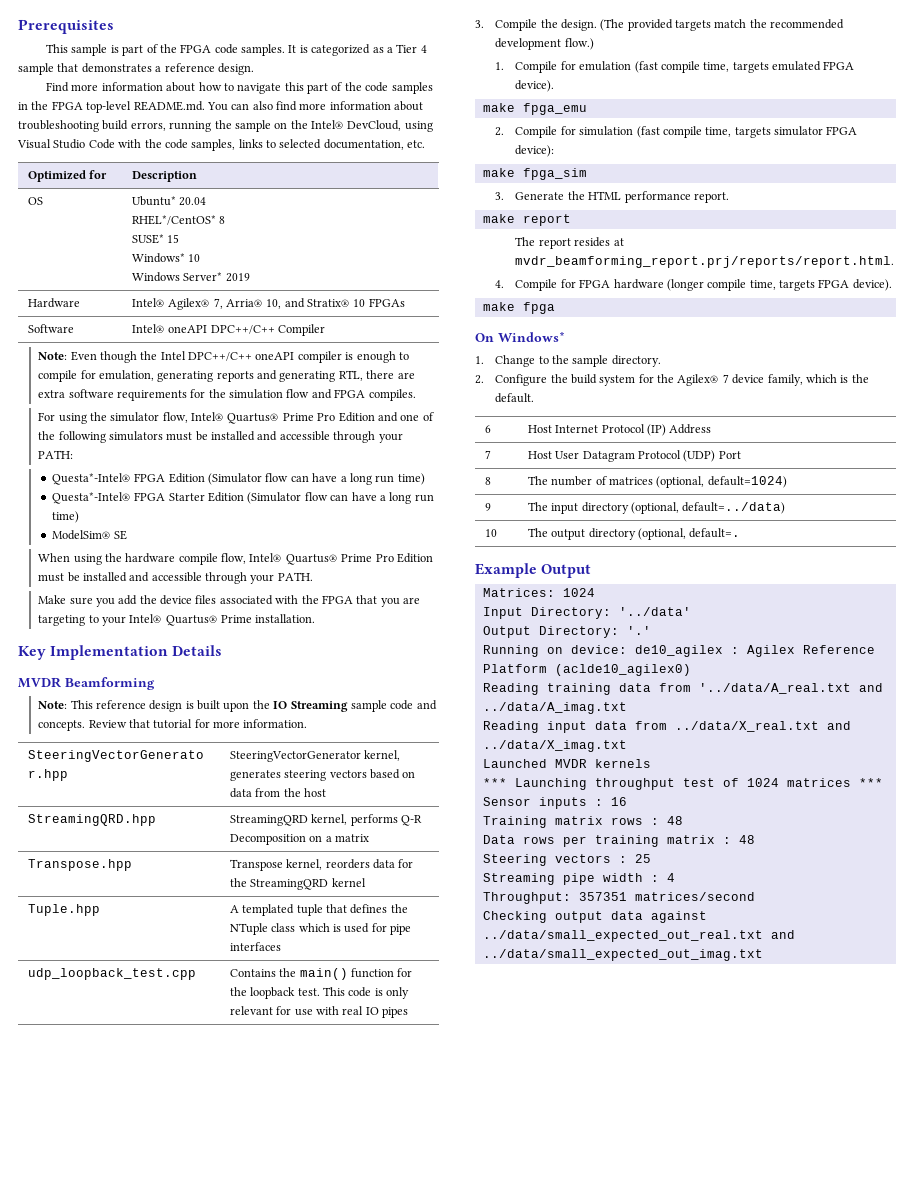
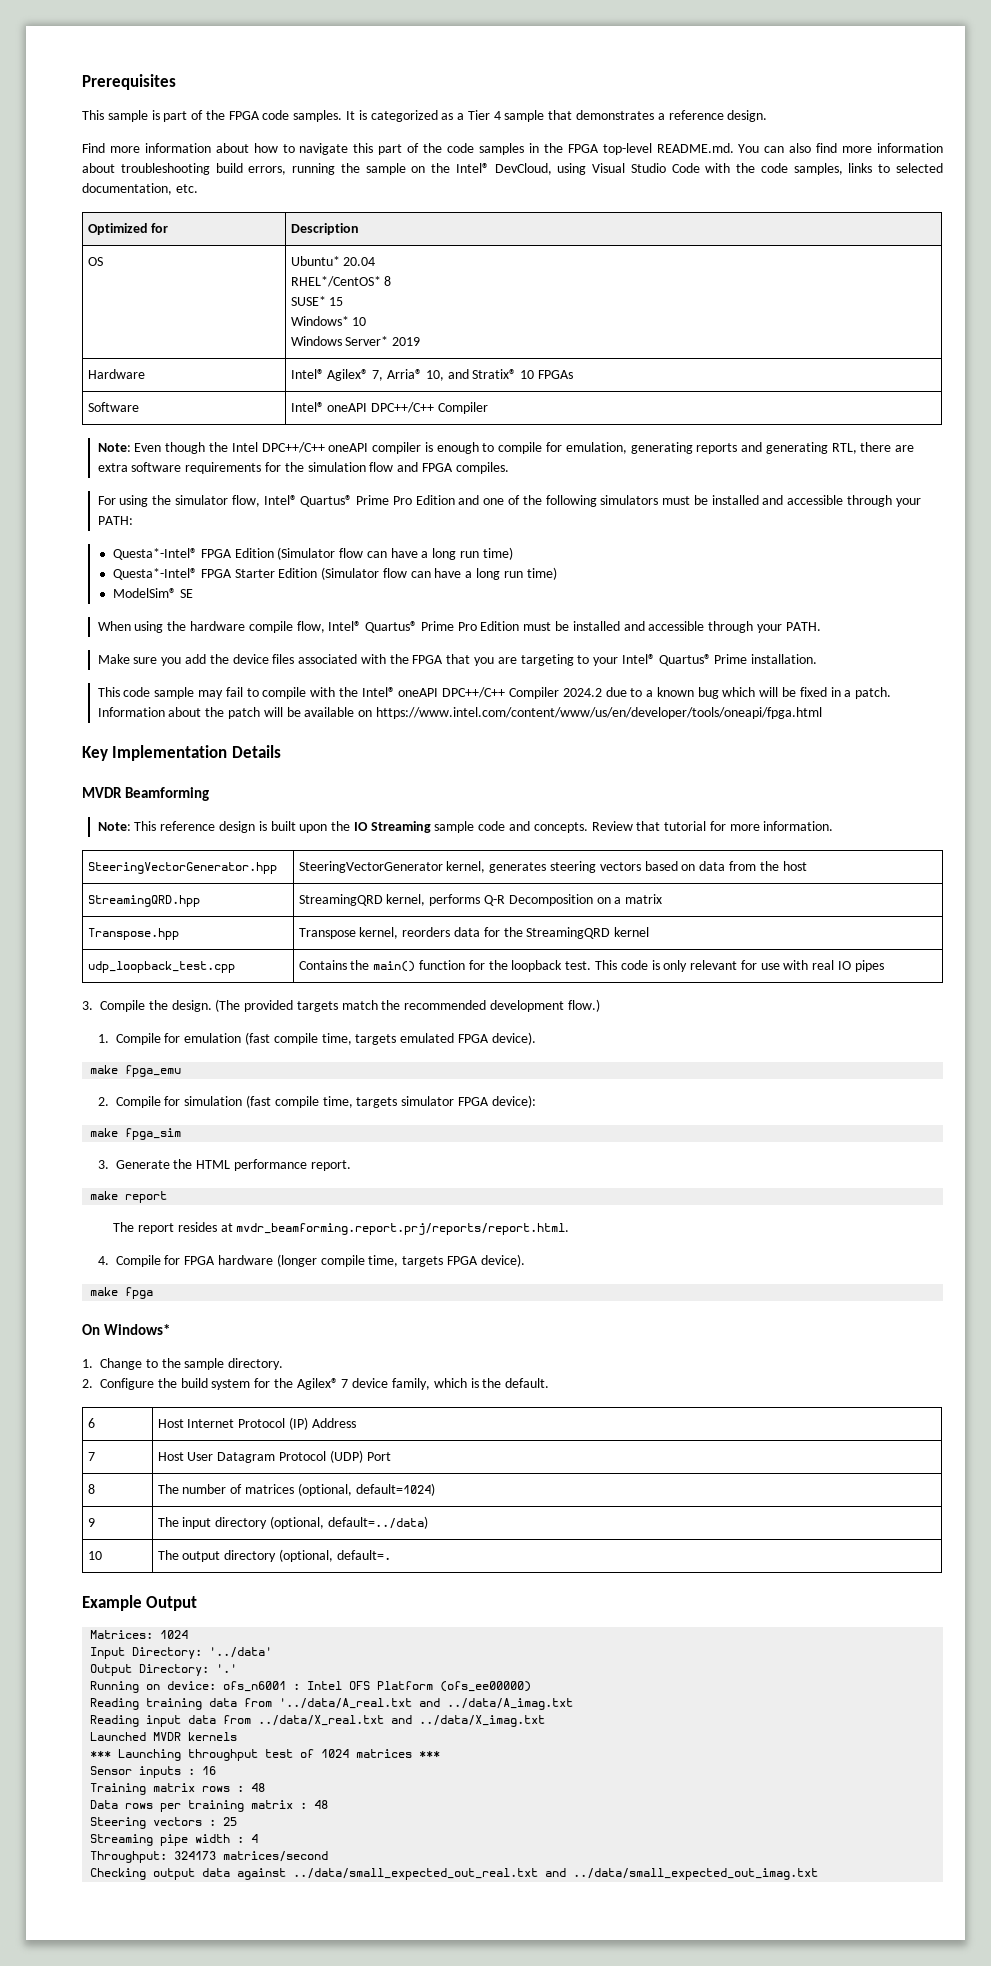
+ This code sample may fail to compile with the Intel® oneAPI DPC++/C++ Compiler 2024.2 due to a known bug which will be fixed in a patch. Information about the patch will be available on https://www.intel.com/content/www/us/en/developer/tools/oneapi/fpga.html
- Tuple.hpp | A templated tuple that defines the NTuple class which is used for pipe interfaces
- The report resides at mvdr_beamforming_report.prj/reports/report.html.
+ The report resides at mvdr_beamforming.report.prj/reports/report.html.
- Running on device: de10_agilex : Agilex Reference Platform (aclde10_agilex0)
+ Running on device: ofs_n6001 : Intel OFS Platform (ofs_ee00000)
- Throughput: 357351 matrices/second
+ Throughput: 324173 matrices/second

